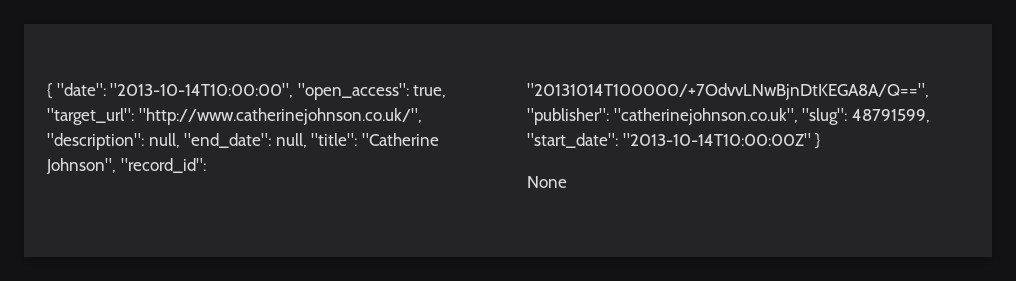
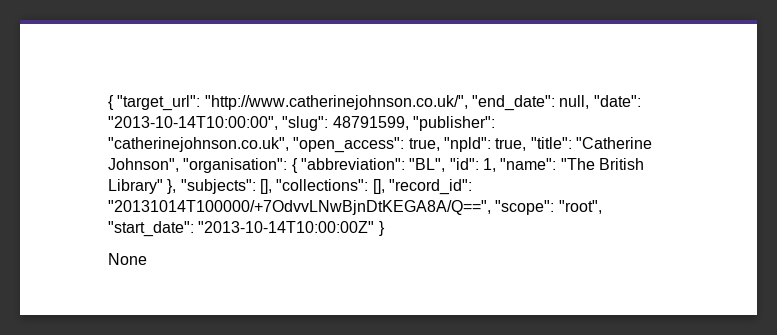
- { "date": "2013-10-14T10:00:00", "open_access": true, "target_url": "http://www.catherinejohnson.co.uk/", "description": null, "end_date": null, "title": "Catherine Johnson", "record_id": "20131014T100000/+7OdvvLNwBjnDtKEGA8A/Q==", "publisher": "catherinejohnson.co.uk", "slug": 48791599, "start_date": "2013-10-14T10:00:00Z" }
+ { "target_url": "http://www.catherinejohnson.co.uk/", "end_date": null, "date": "2013-10-14T10:00:00", "slug": 48791599, "publisher": "catherinejohnson.co.uk", "open_access": true, "npld": true, "title": "Catherine Johnson", "organisation": { "abbreviation": "BL", "id": 1, "name": "The British Library" }, "subjects": [], "collections": [], "record_id": "20131014T100000/+7OdvvLNwBjnDtKEGA8A/Q==", "scope": "root", "start_date": "2013-10-14T10:00:00Z" }

